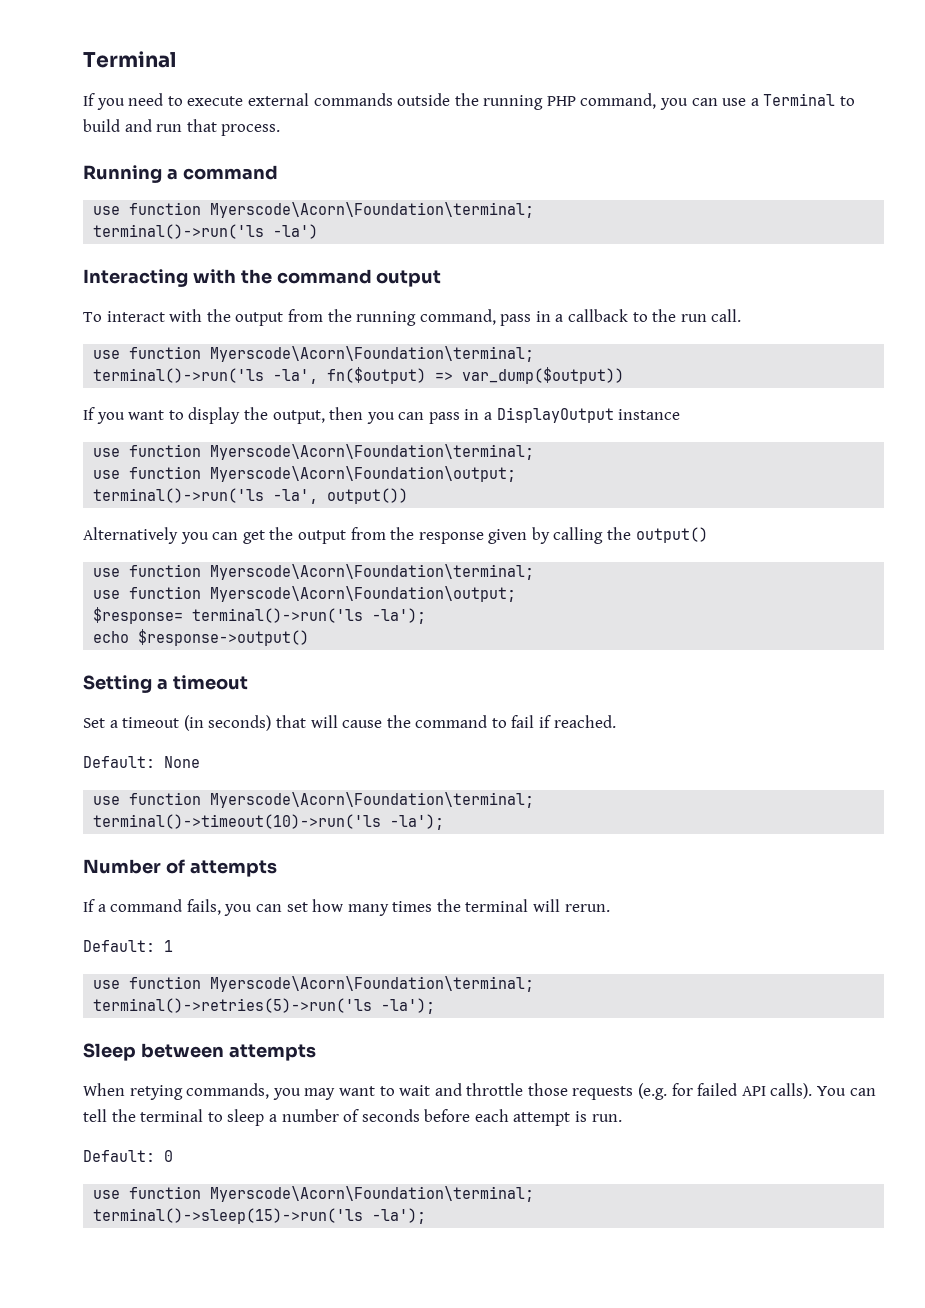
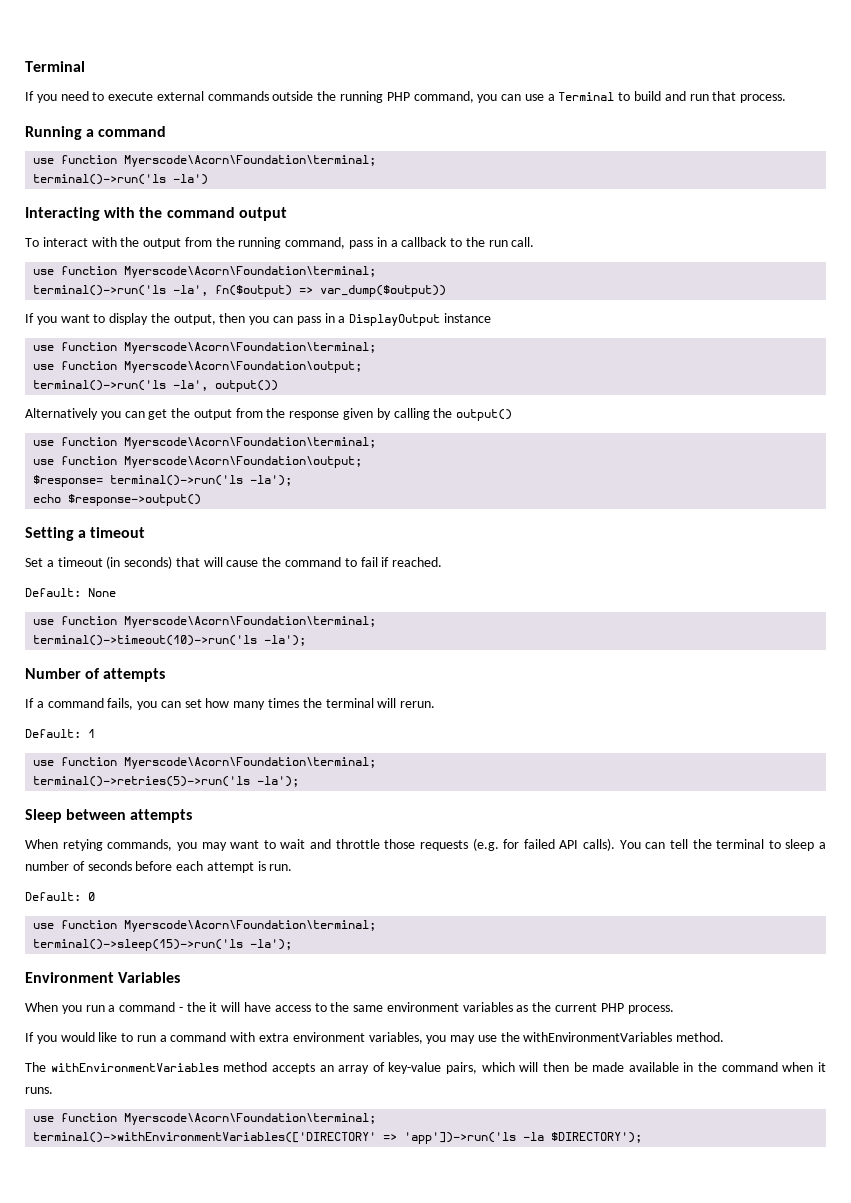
+ Environment Variables
+ When you run a command - the it will have access to the same environment variables as the current PHP process.
+ If you would like to run a command with extra environment variables, you may use the withEnvironmentVariables method.
+ The withEnvironmentVariables method accepts an array of key-value pairs, which will then be made available in the command when it runs.
+ use function Myerscode\Acorn\Foundation\terminal;
+ terminal()->withEnvironmentVariables(['DIRECTORY' => 'app'])->run('ls -la $DIRECTORY');

